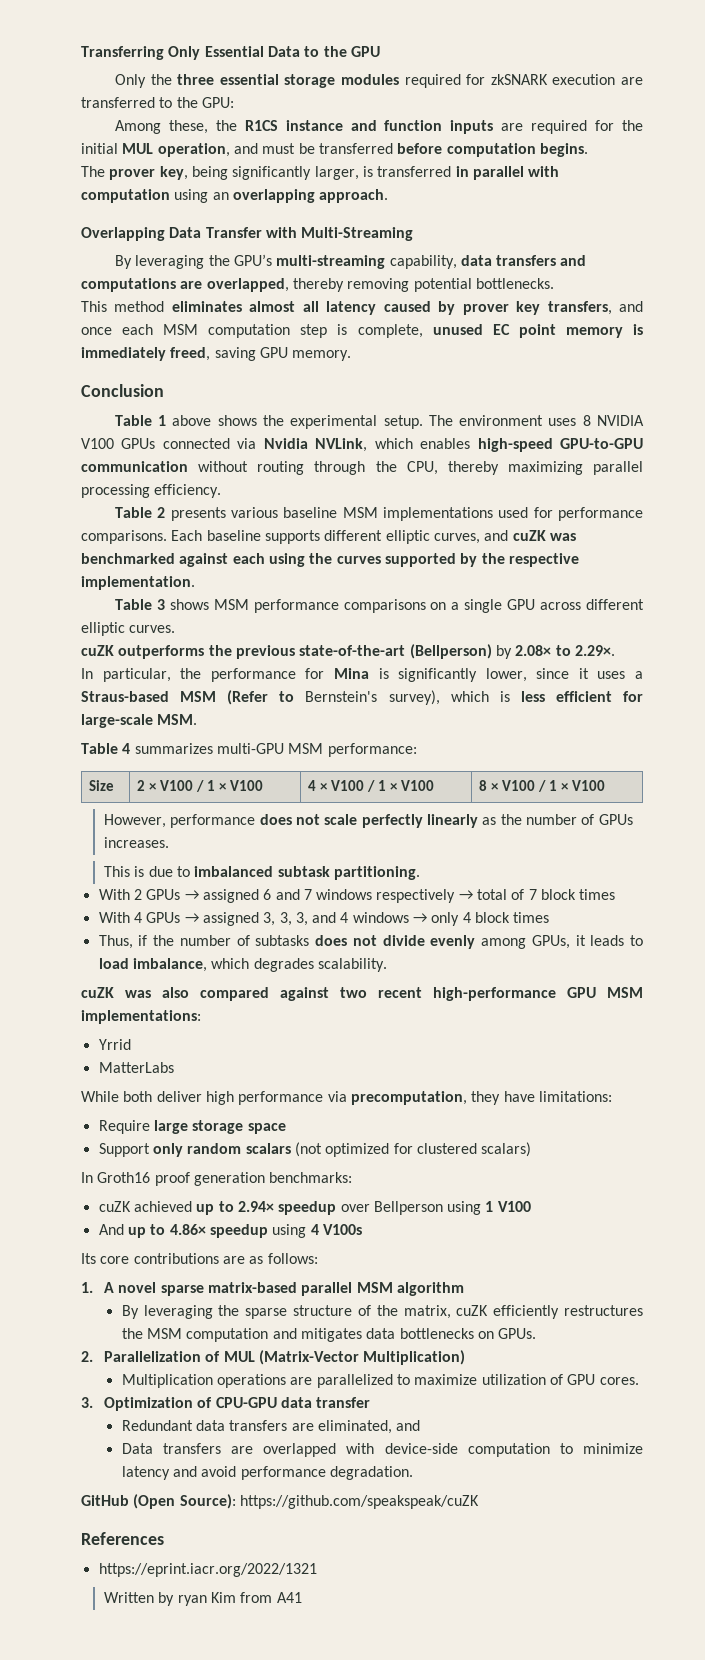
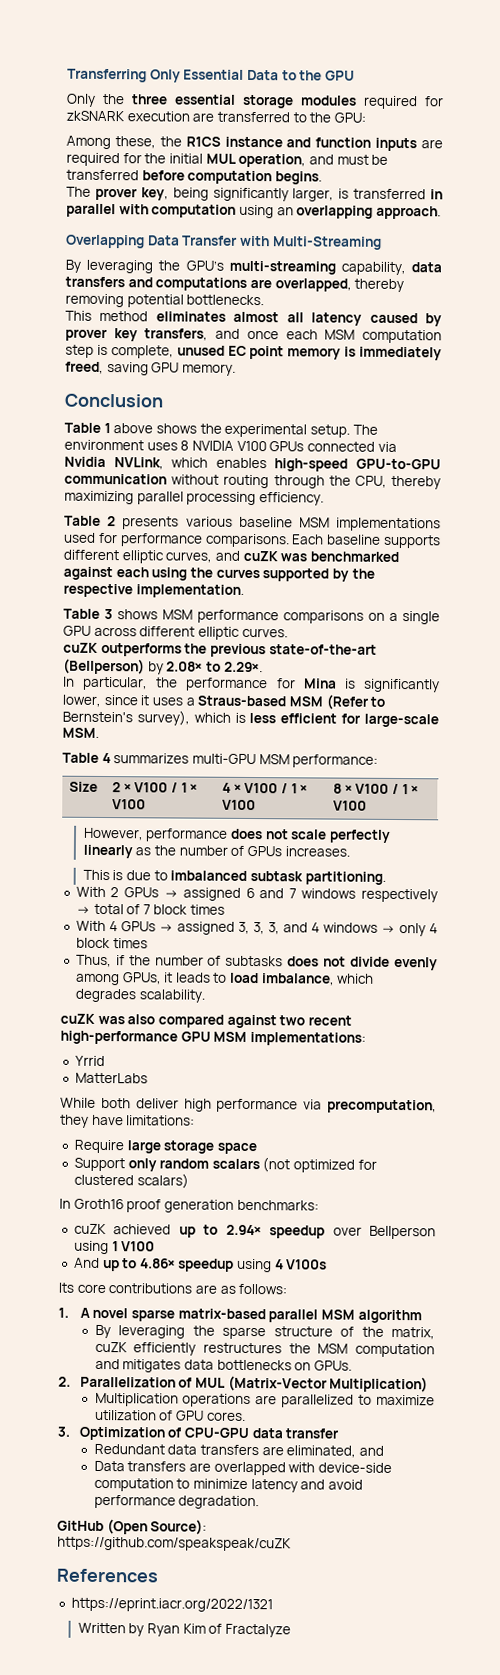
- Written by ryan Kim from A41
+ Written by Ryan Kim of Fractalyze

